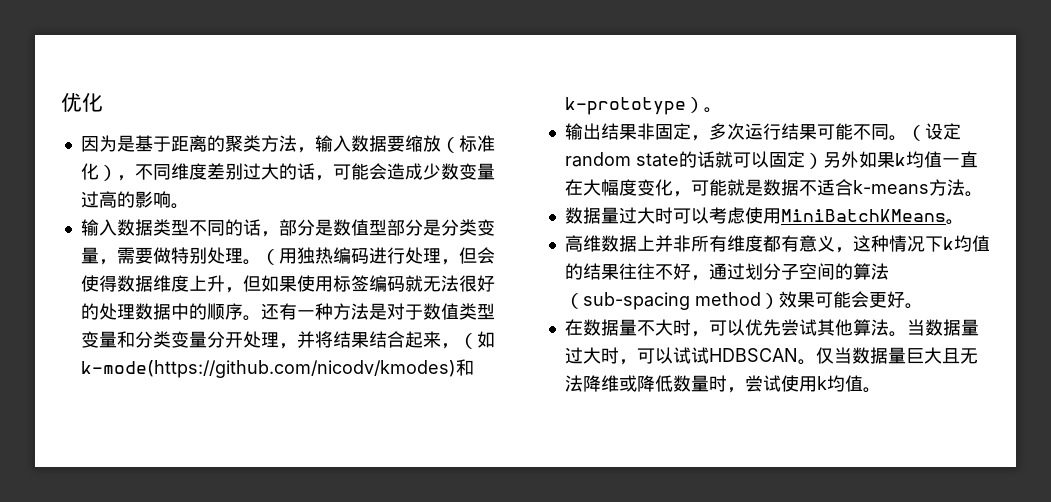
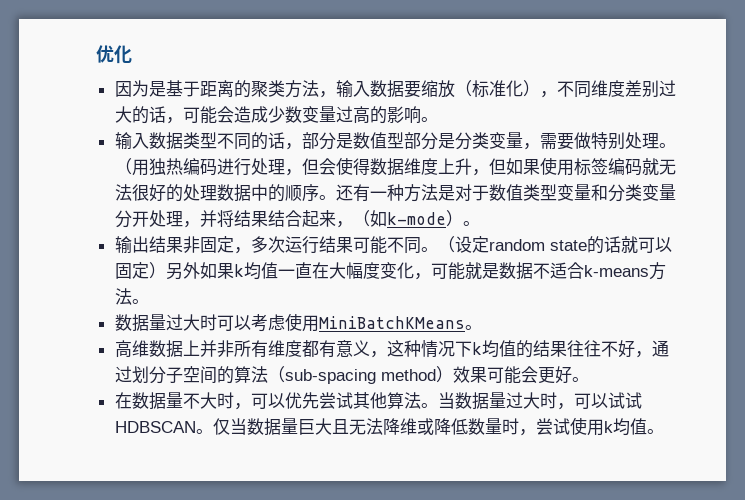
- 还有一种方法是对于数值类型变量和分类变量分开处理，并将结果结合起来，（如k-mode(https://github.com/nicodv/kmodes)和k-prototype）。
+ 还有一种方法是对于数值类型变量和分类变量分开处理，并将结果结合起来，（如k-mode）。

